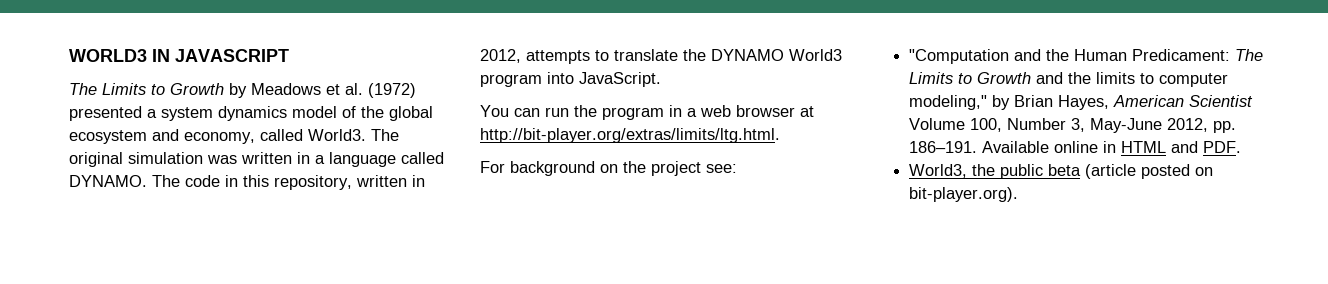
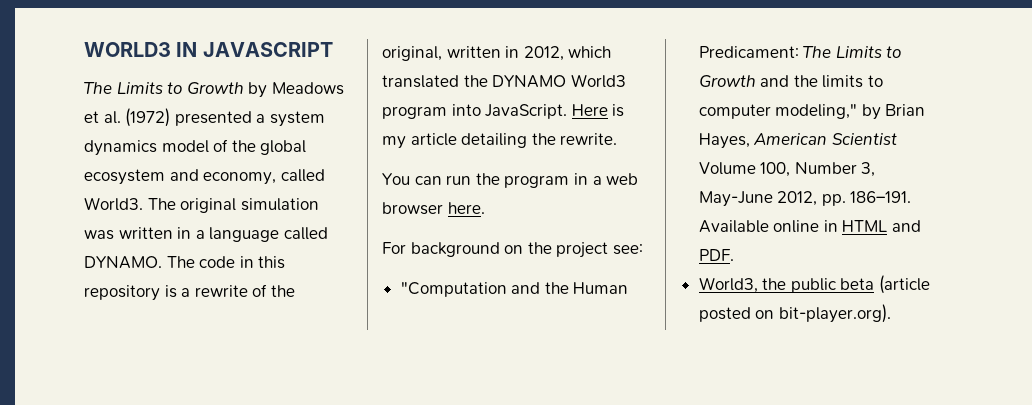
- The code in this repository, written in 2012, attempts to translate the DYNAMO World3 program into JavaScript.
+ The code in this repository is a rewrite of the original, written in 2012, which translated the DYNAMO World3 program into JavaScript. Here is my article detailing the rewrite.
- You can run the program in a web browser at http://bit-player.org/extras/limits/ltg.html.
+ You can run the program in a web browser here.

